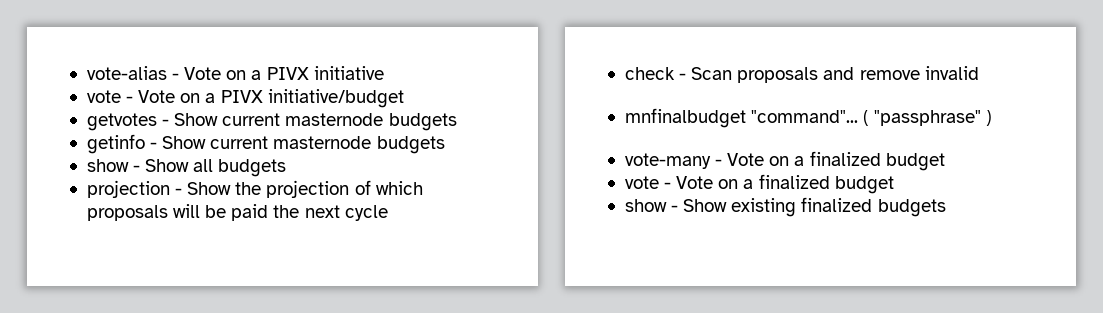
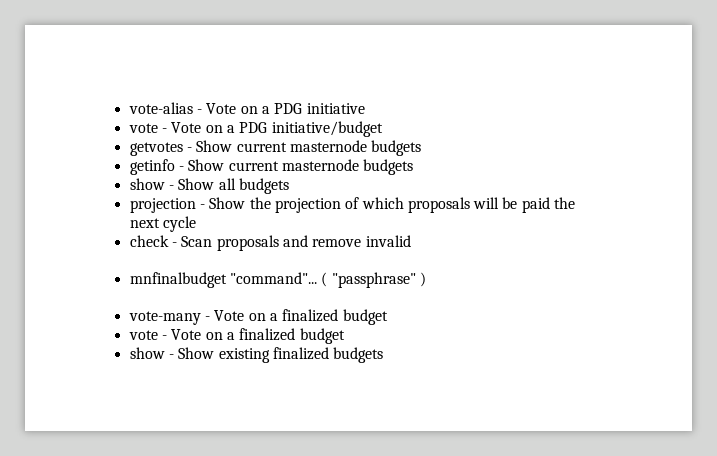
- vote-alias - Vote on a PIVX initiative
+ vote-alias - Vote on a PDG initiative
- vote - Vote on a PIVX initiative/budget
+ vote - Vote on a PDG initiative/budget

